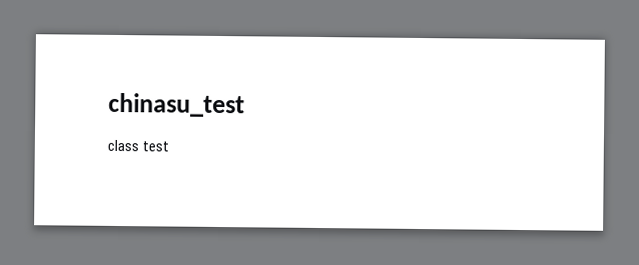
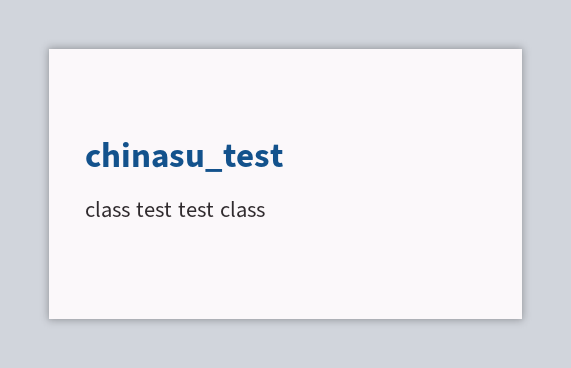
- class test
+ class test test class

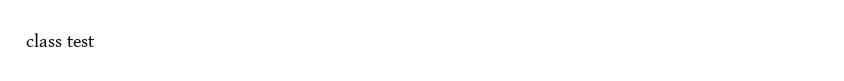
- chinasu_test
- class test test class
+ class test

